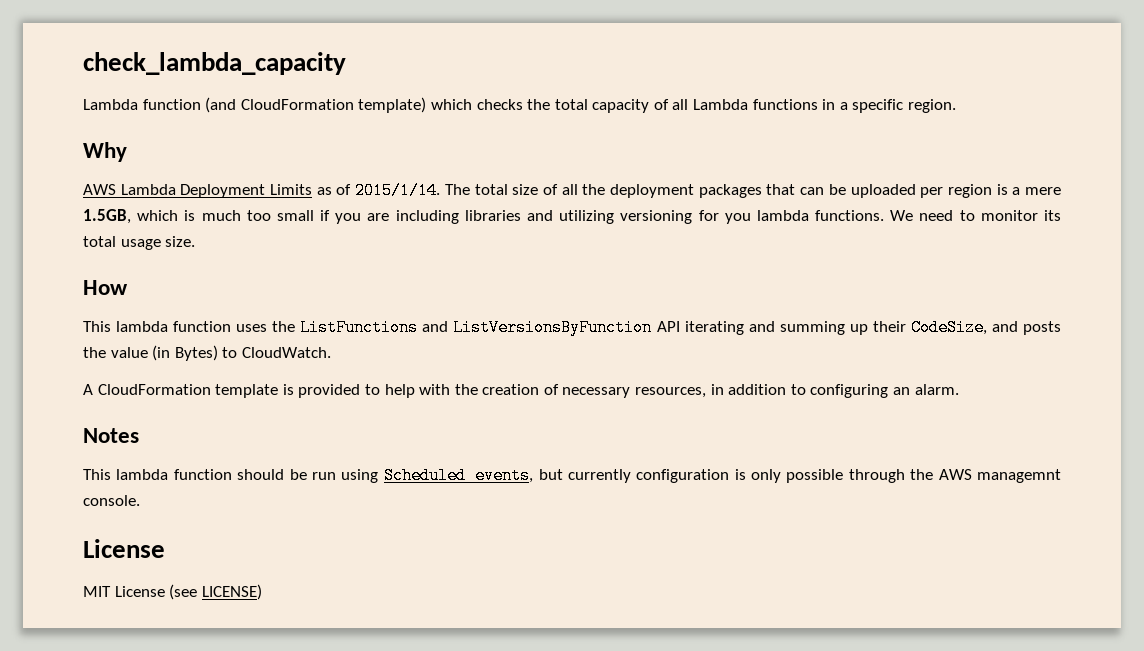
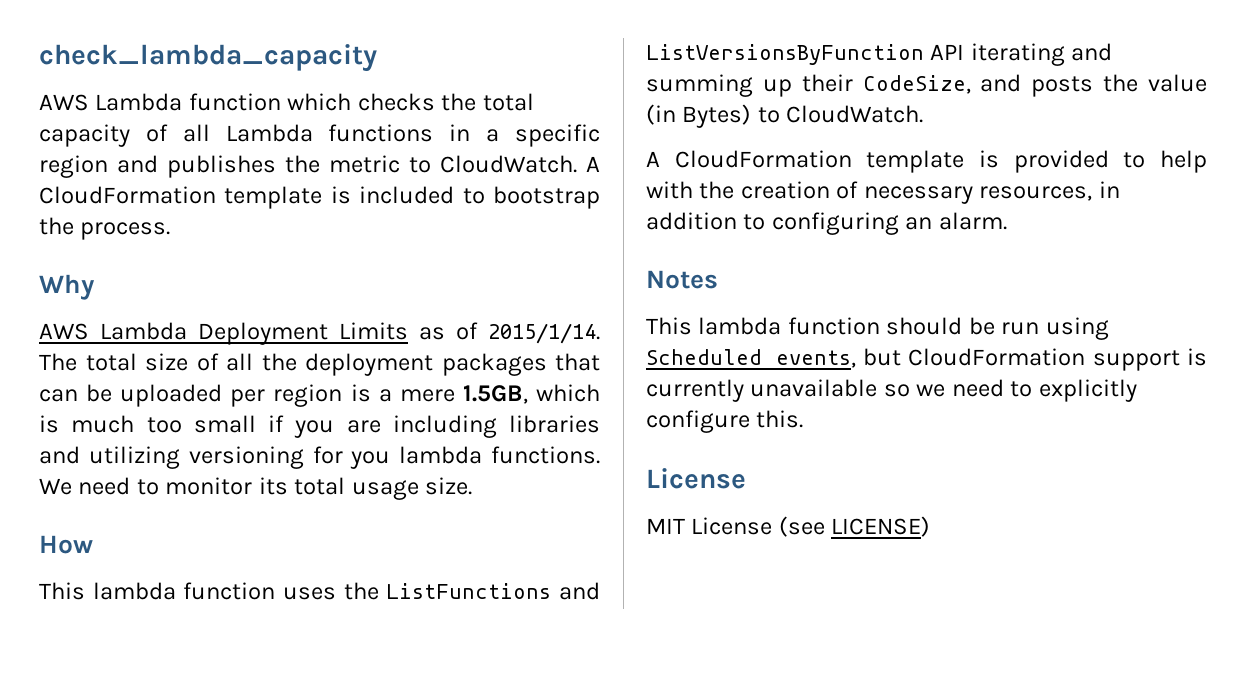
- Lambda function (and CloudFormation template) which checks the total capacity of all Lambda functions in a specific region.
+ AWS Lambda function which checks the total capacity of all Lambda functions in a specific region and publishes the metric to CloudWatch. A CloudFormation template is included to bootstrap the process.
- This lambda function should be run using Scheduled events, but currently configuration is only possible through the AWS managemnt console.
+ This lambda function should be run using Scheduled events, but CloudFormation support is currently unavailable so we need to explicitly configure this.

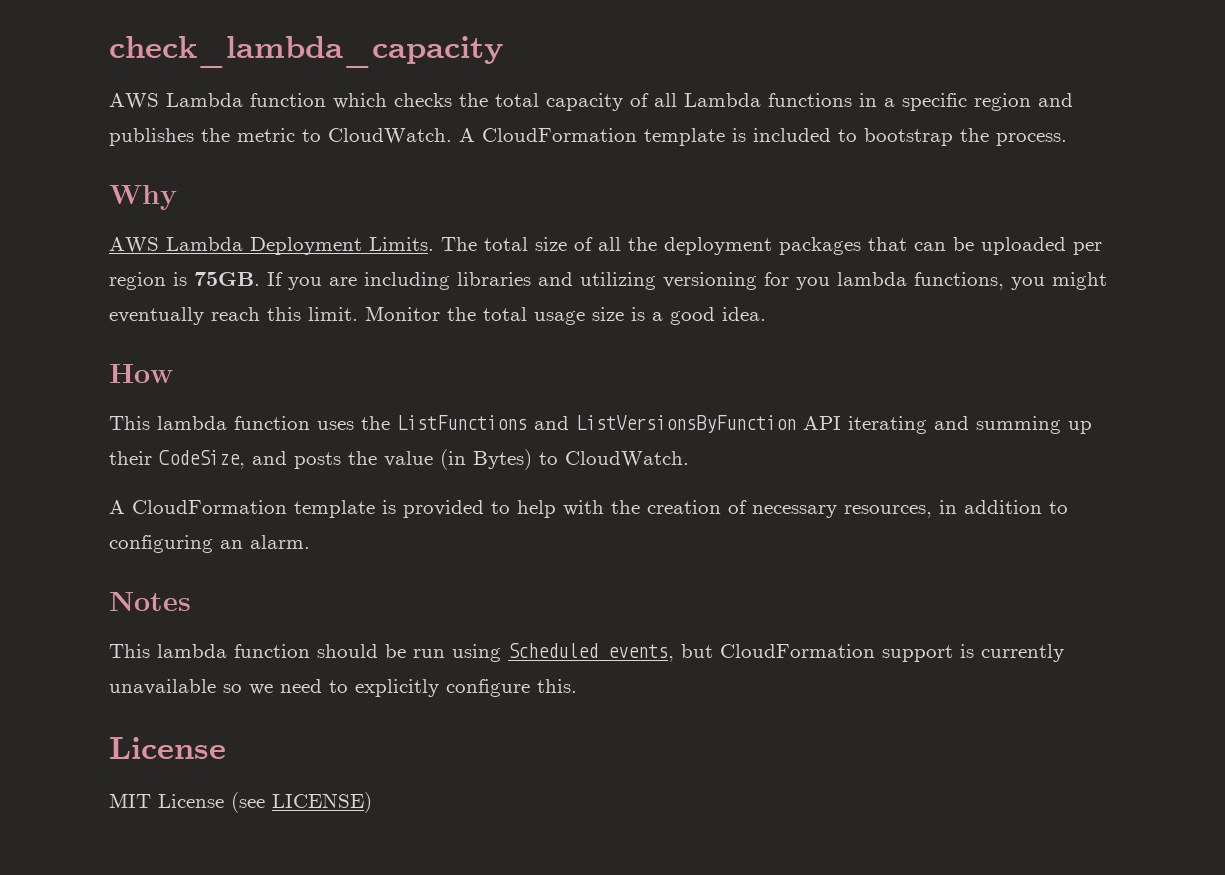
- AWS Lambda Deployment Limits as of 2015/1/14.
+ AWS Lambda Deployment Limits.
- The total size of all the deployment packages that can be uploaded per region is a mere 1.5GB, which is much too small if you are including libraries and utilizing versioning for you lambda functions. We need to monitor its total usage size.
+ The total size of all the deployment packages that can be uploaded per region is 75GB. If you are including libraries and utilizing versioning for you lambda functions, you might eventually reach this limit. Monitor the total usage size is a good idea.

